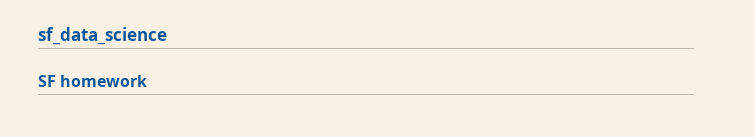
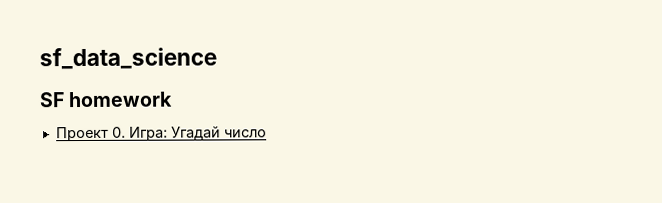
+ Проект 0. Игра: Угадай число

